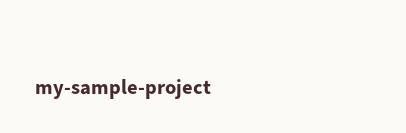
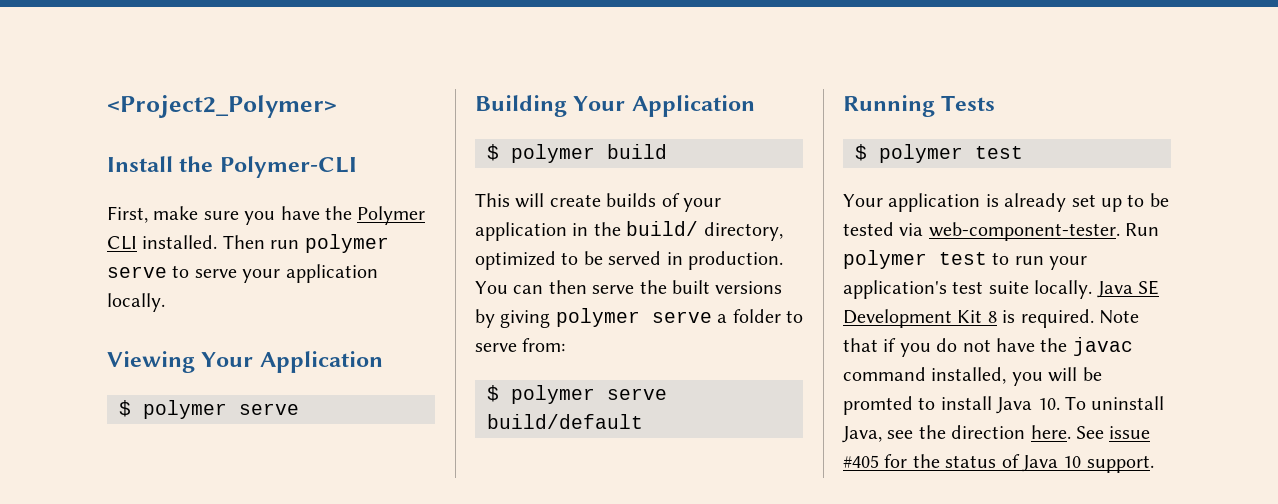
- my-sample-project
+ <Project2_Polymer>
+ Install the Polymer-CLI
+ First, make sure you have the Polymer CLI installed. Then run polymer serve to serve your application locally.
+ Viewing Your Application
+ $ polymer serve
+ Building Your Application
+ $ polymer build
+ This will create builds of your application in the build/ directory, optimized to be served in production. You can then serve the built versions by giving polymer serve a folder to serve from:
+ $ polymer serve build/default
+ Running Tests
+ $ polymer test
+ Your application is already set up to be tested via web-component-tester. Run polymer test to run your application's test suite locally. Java SE Development Kit 8 is required. Note that if you do not have the javac command installed, you will be promted to install Java 10. To uninstall Java, see the direction here. See issue #405 for the status of Java 10 support.

